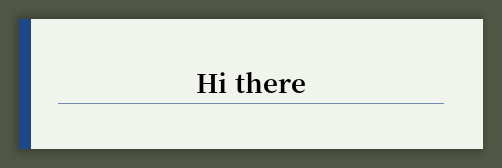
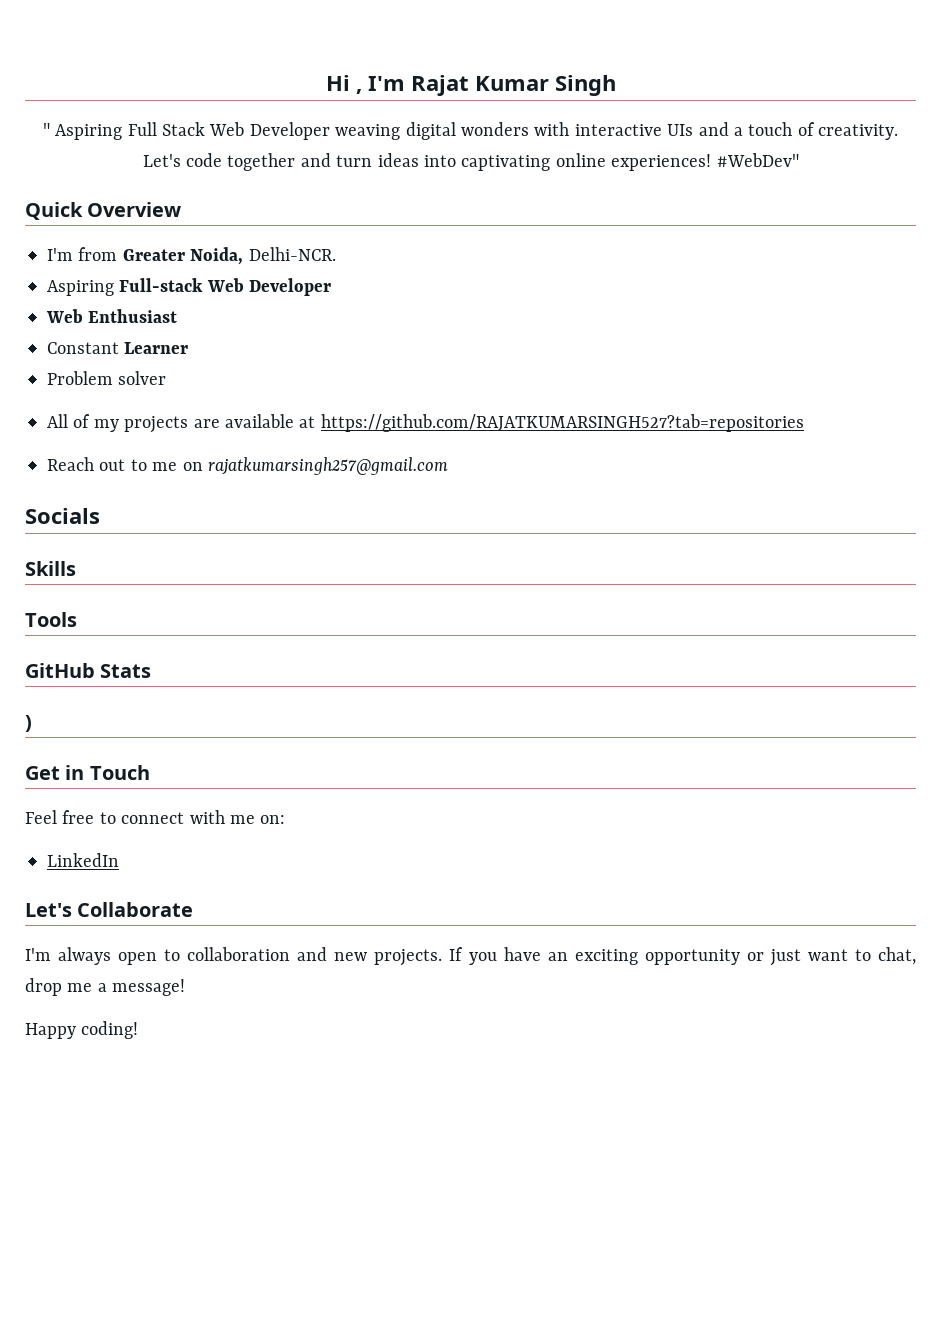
- Hi there
+ Hi , I'm Rajat Kumar Singh
+ " Aspiring Full Stack Web Developer weaving digital wonders with interactive UIs and a touch of creativity. Let's code together and turn ideas into captivating online experiences! #WebDev"
+ Quick Overview
+ I'm from Greater Noida, Delhi-NCR.
+ Aspiring Full-stack Web Developer
+ Web Enthusiast
+ Constant Learner
+ Problem solver
+ All of my projects are available at https://github.com/RAJATKUMARSINGH527?tab=repositories
+ Reach out to me on rajatkumarsingh257@gmail.com
+ Socials
+ Skills
+ Tools
+ GitHub Stats
+ )
+ Get in Touch
+ Feel free to connect with me on:
+ LinkedIn
+ Let's Collaborate
+ I'm always open to collaboration and new projects. If you have an exciting opportunity or just want to chat, drop me a message!
+ Happy coding!

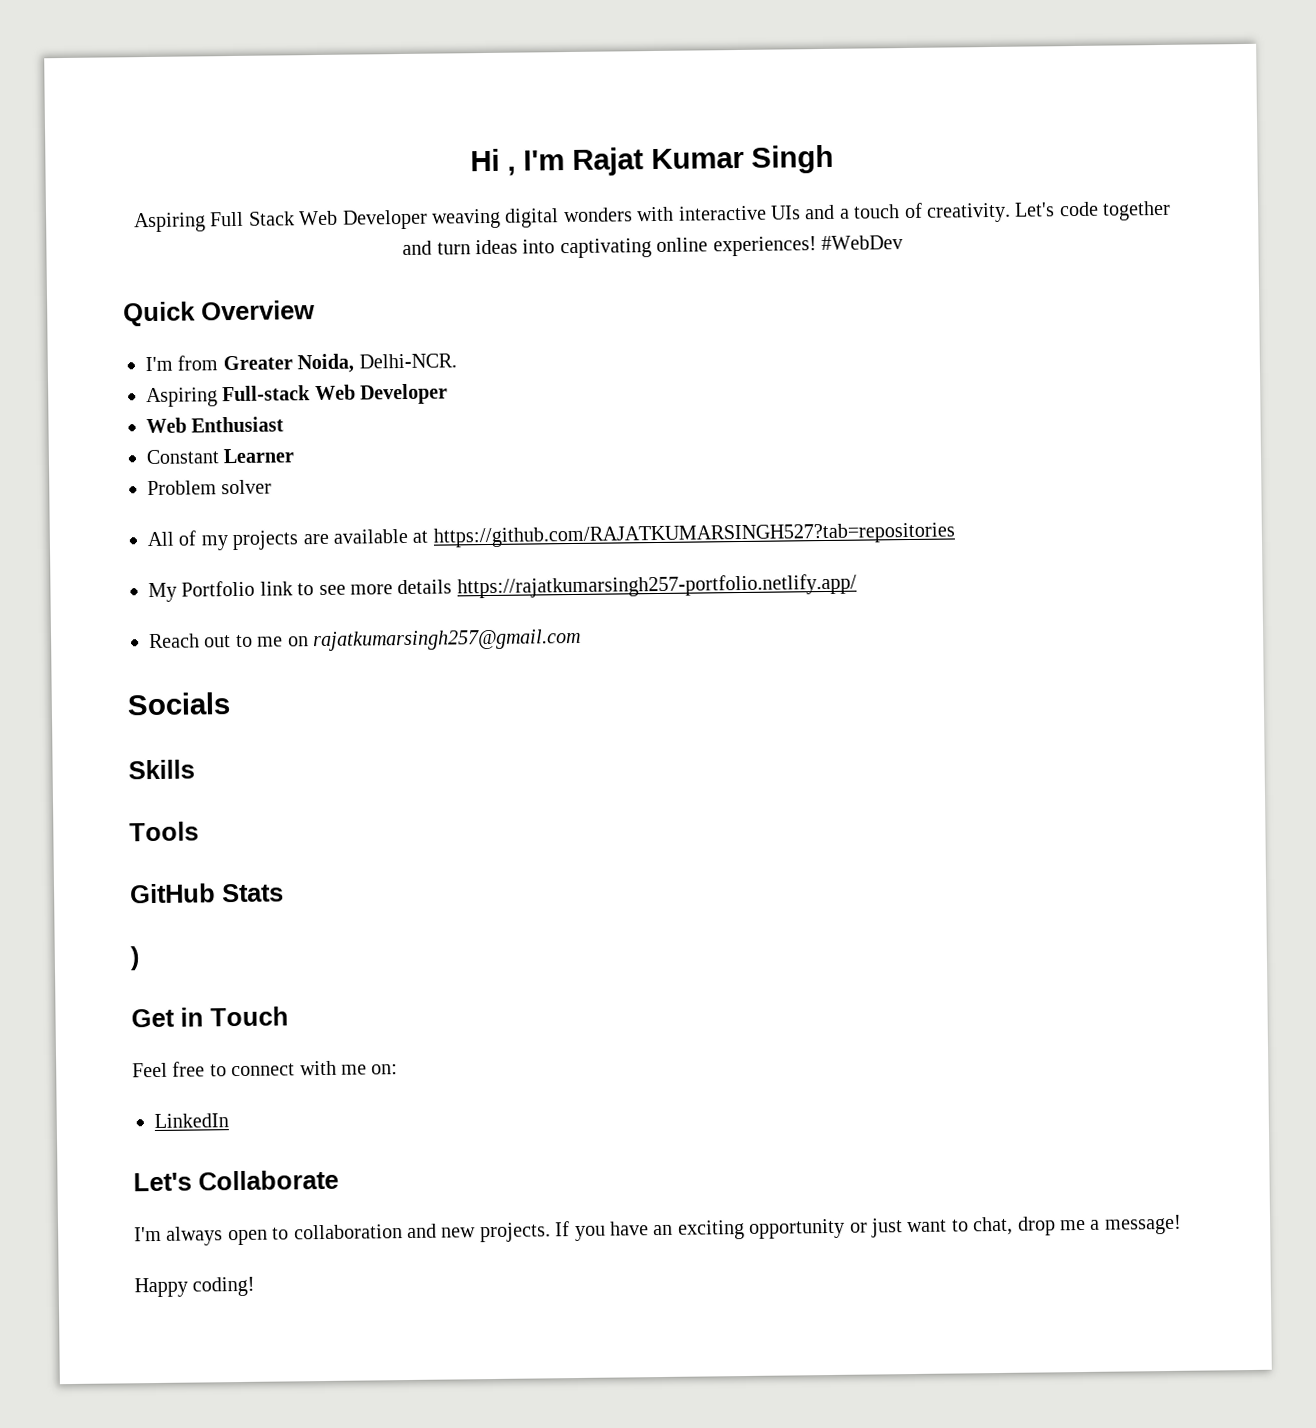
- " Aspiring Full Stack Web Developer weaving digital wonders with interactive UIs and a touch of creativity.
+ Aspiring Full Stack Web Developer weaving digital wonders with interactive UIs and a touch of creativity.
- #WebDev"
+ #WebDev
+ My Portfolio link to see more details https://rajatkumarsingh257-portfolio.netlify.app/

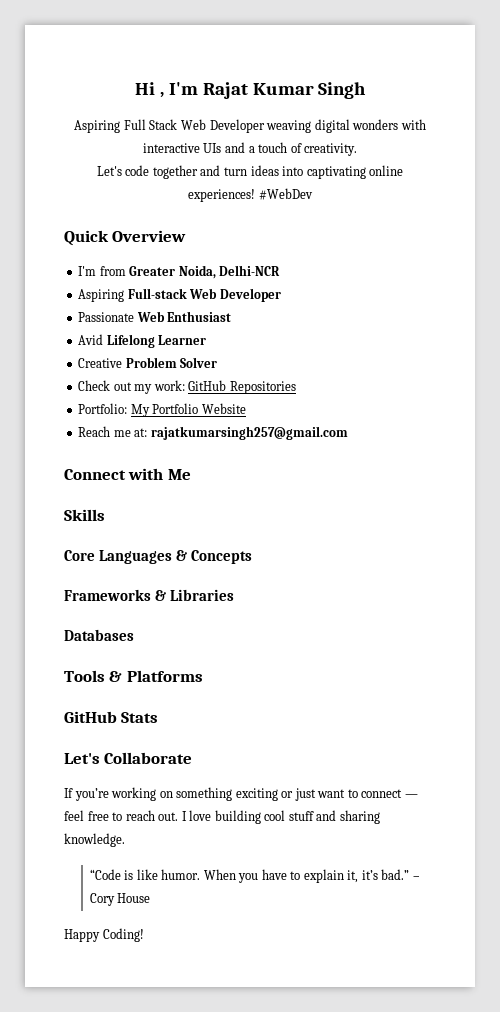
- Aspiring Full Stack Web Developer weaving digital wonders with interactive UIs and a touch of creativity. Let's code together and turn ideas into captivating online experiences!
+ Aspiring Full Stack Web Developer weaving digital wonders with interactive UIs and a touch of creativity.
+ Let's code together and turn ideas into captivating online experiences!
- I'm from Greater Noida, Delhi-NCR.
+ I'm from Greater Noida, Delhi-NCR
- Web Enthusiast
+ Passionate Web Enthusiast
- Constant Learner
+ Avid Lifelong Learner
- Problem solver
- All of my projects are available at https://github.com/RAJATKUMARSINGH527?tab=repositories
- My Portfolio link to see more details https://rajatkumarsingh257-portfolio.netlify.app/
- Reach out to me on rajatkumarsingh257@gmail.com
- Socials
+ Creative Problem Solver
+ Check out my work: GitHub Repositories
+ Portfolio: My Portfolio Website
+ Reach me at: rajatkumarsingh257@gmail.com
+ Connect with Me
  Skills
+ Core Languages & Concepts
+ Frameworks & Libraries
+ Databases
- Tools
+ Tools & Platforms
- )
- Get in Touch
- Feel free to connect with me on:
- LinkedIn
  Let's Collaborate
- I'm always open to collaboration and new projects. If you have an exciting opportunity or just want to chat, drop me a message!
+ If you’re working on something exciting or just want to connect — feel free to reach out. I love building cool stuff and sharing knowledge.
+ “Code is like humor. When you have to explain it, it’s bad.” – Cory House
- Happy coding!
+ Happy Coding!

